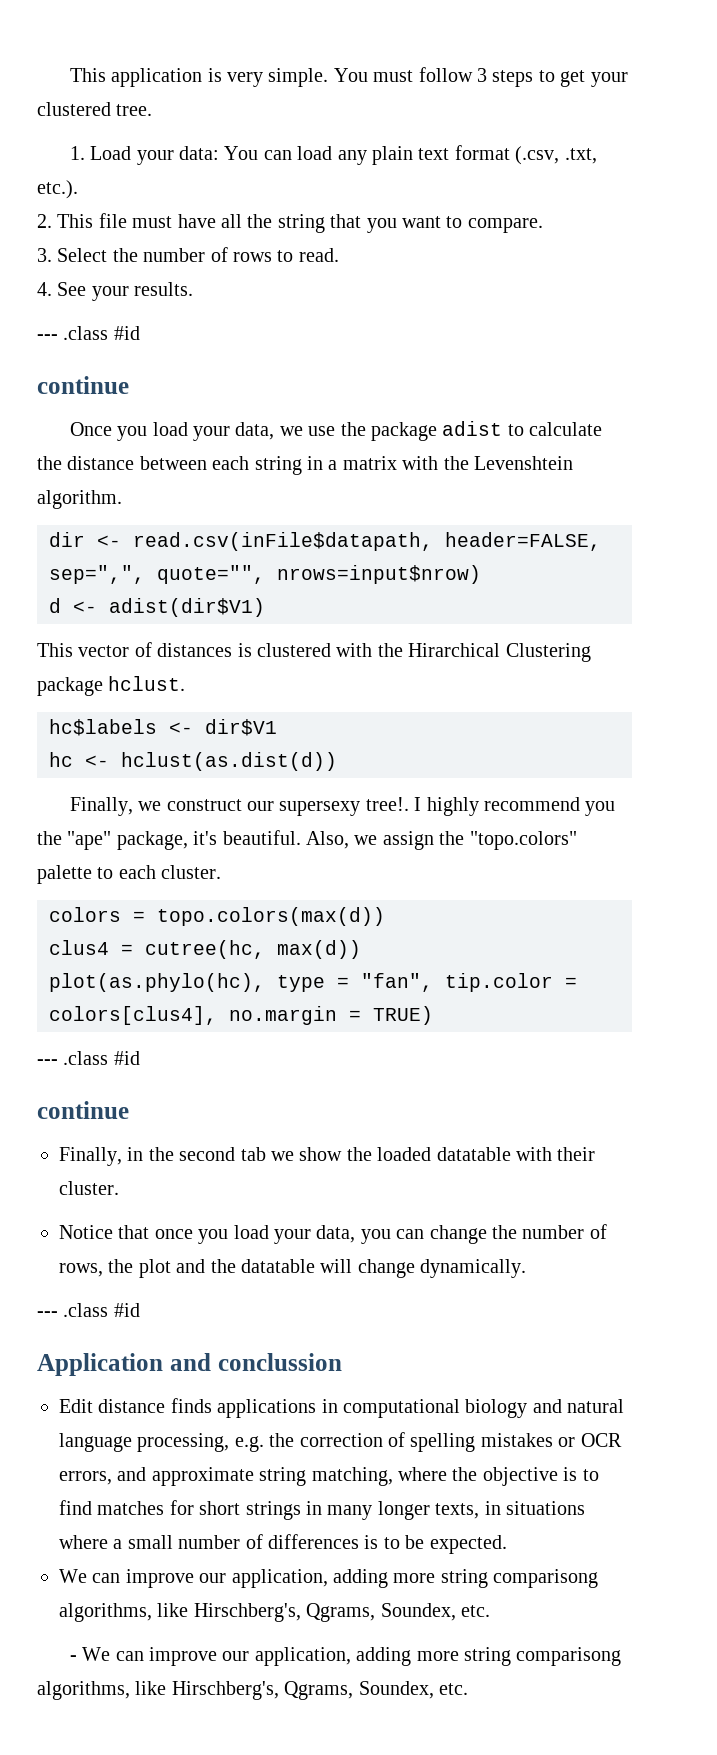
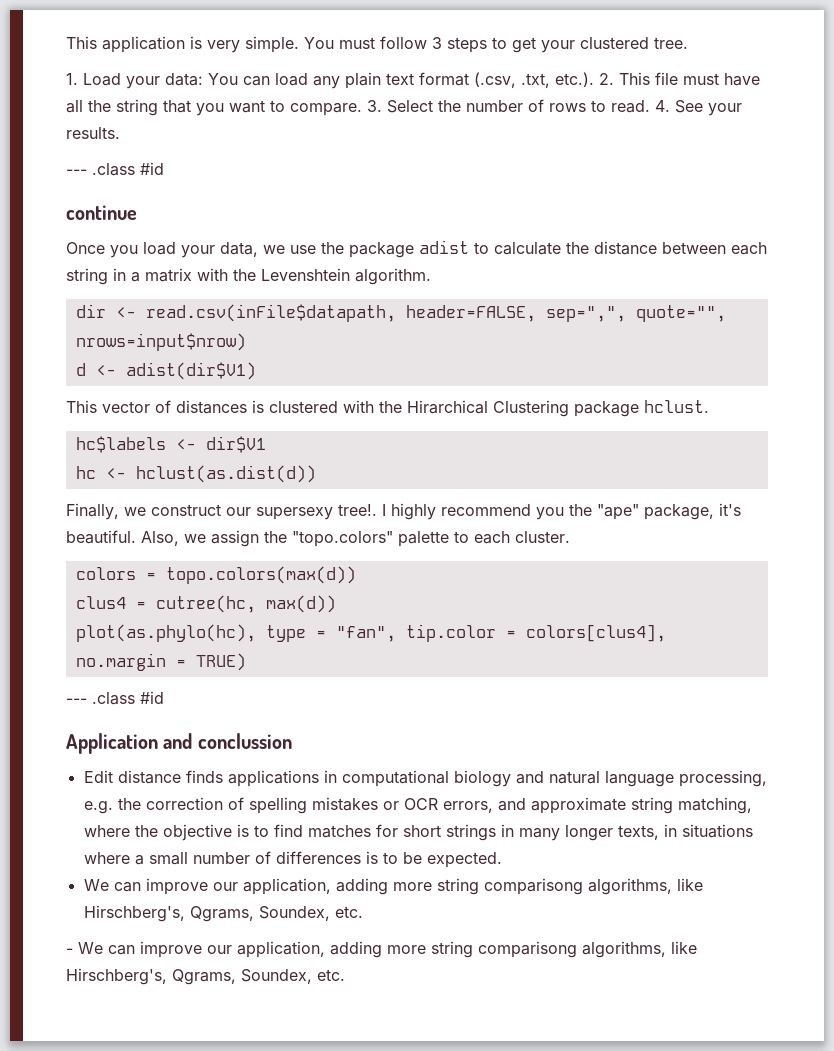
- 1. Load your data: You can load any plain text format (.csv, .txt, etc.).
- 2. This file must have all the string that you want to compare.
- 3. Select the number of rows to read.
- 4. See your results.
+ 1. Load your data: You can load any plain text format (.csv, .txt, etc.). 2. This file must have all the string that you want to compare. 3. Select the number of rows to read. 4. See your results.
  plot(as.phylo(hc), type = "fan", tip.color = colors[clus4], no.margin = TRUE)
- --- .class #id
- continue
- Finally, in the second tab we show the loaded datatable with their cluster.
- Notice that once you load your data, you can change the number of rows, the plot and the datatable will change dynamically.

